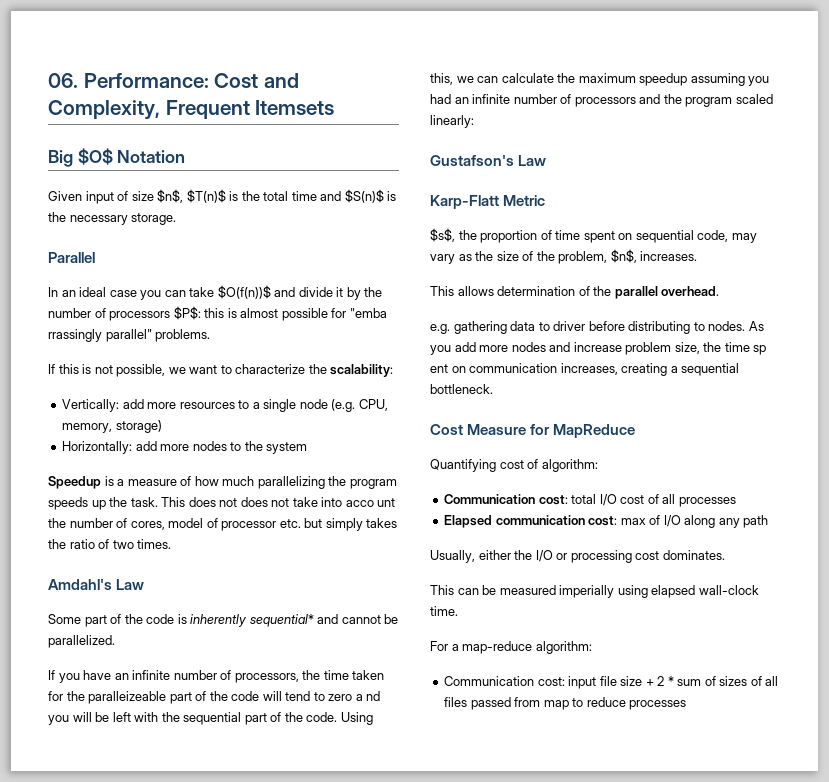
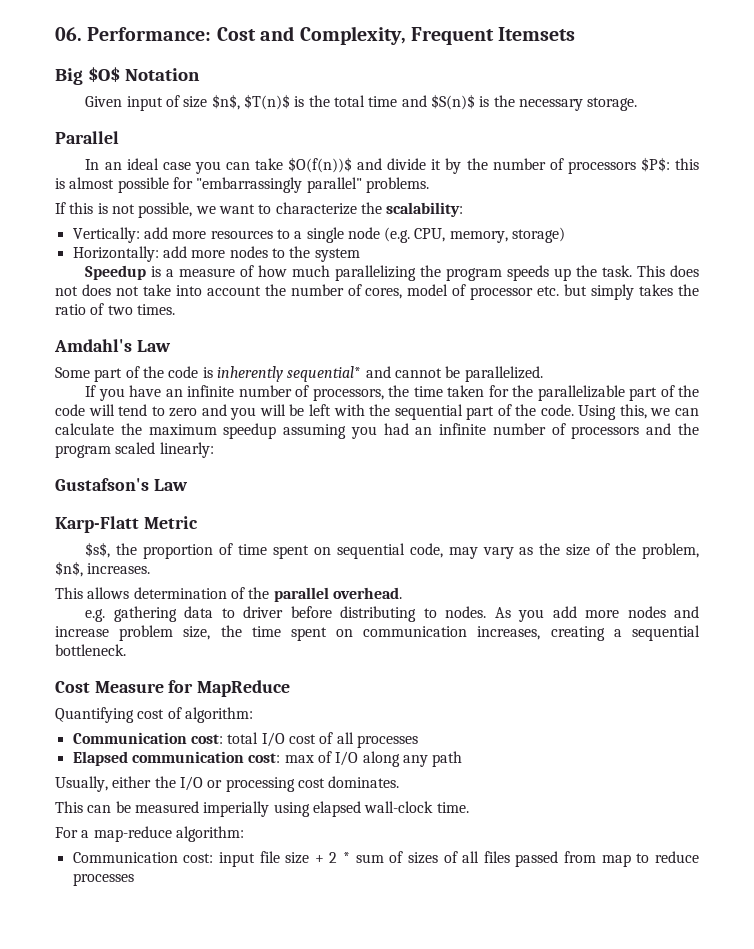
- In an ideal case you can take $O(f(n))$ and divide it by the number of processors $P$: this is almost possible for "emba rrassingly parallel" problems.
+ In an ideal case you can take $O(f(n))$ and divide it by the number of processors $P$: this is almost possible for "embarrassingly parallel" problems.
- This does not does not take into acco unt the number of cores, model of processor etc. but simply takes the ratio of two times.
+ This does not does not take into account the number of cores, model of processor etc. but simply takes the ratio of two times.
- If you have an infinite number of processors, the time taken for the paralleizeable part of the code will tend to zero a nd you will be left with the sequential part of the code.
+ If you have an infinite number of processors, the time taken for the parallelizable part of the code will tend to zero and you will be left with the sequential part of the code.
- As you add more nodes and increase problem size, the time sp ent on communication increases, creating a sequential bottleneck.
+ As you add more nodes and increase problem size, the time spent on communication increases, creating a sequential bottleneck.

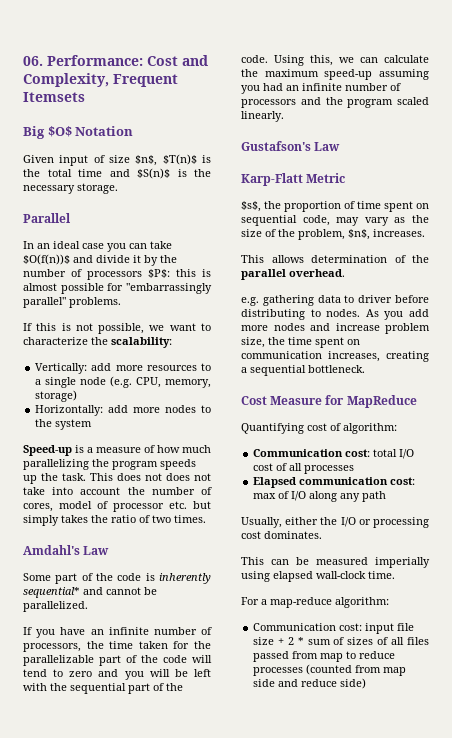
- Speedup is a measure of how much parallelizing the program speeds up the task.
+ Speed-up is a measure of how much parallelizing the program speeds up the task.
- Using this, we can calculate the maximum speedup assuming you had an infinite number of processors and the program scaled linearly:
+ Using this, we can calculate the maximum speed-up assuming you had an infinite number of processors and the program scaled linearly.
- Communication cost: input file size + 2 * sum of sizes of all files passed from map to reduce processes
+ Communication cost: input file size + 2 * sum of sizes of all files passed from map to reduce processes (counted from map side and reduce side)

